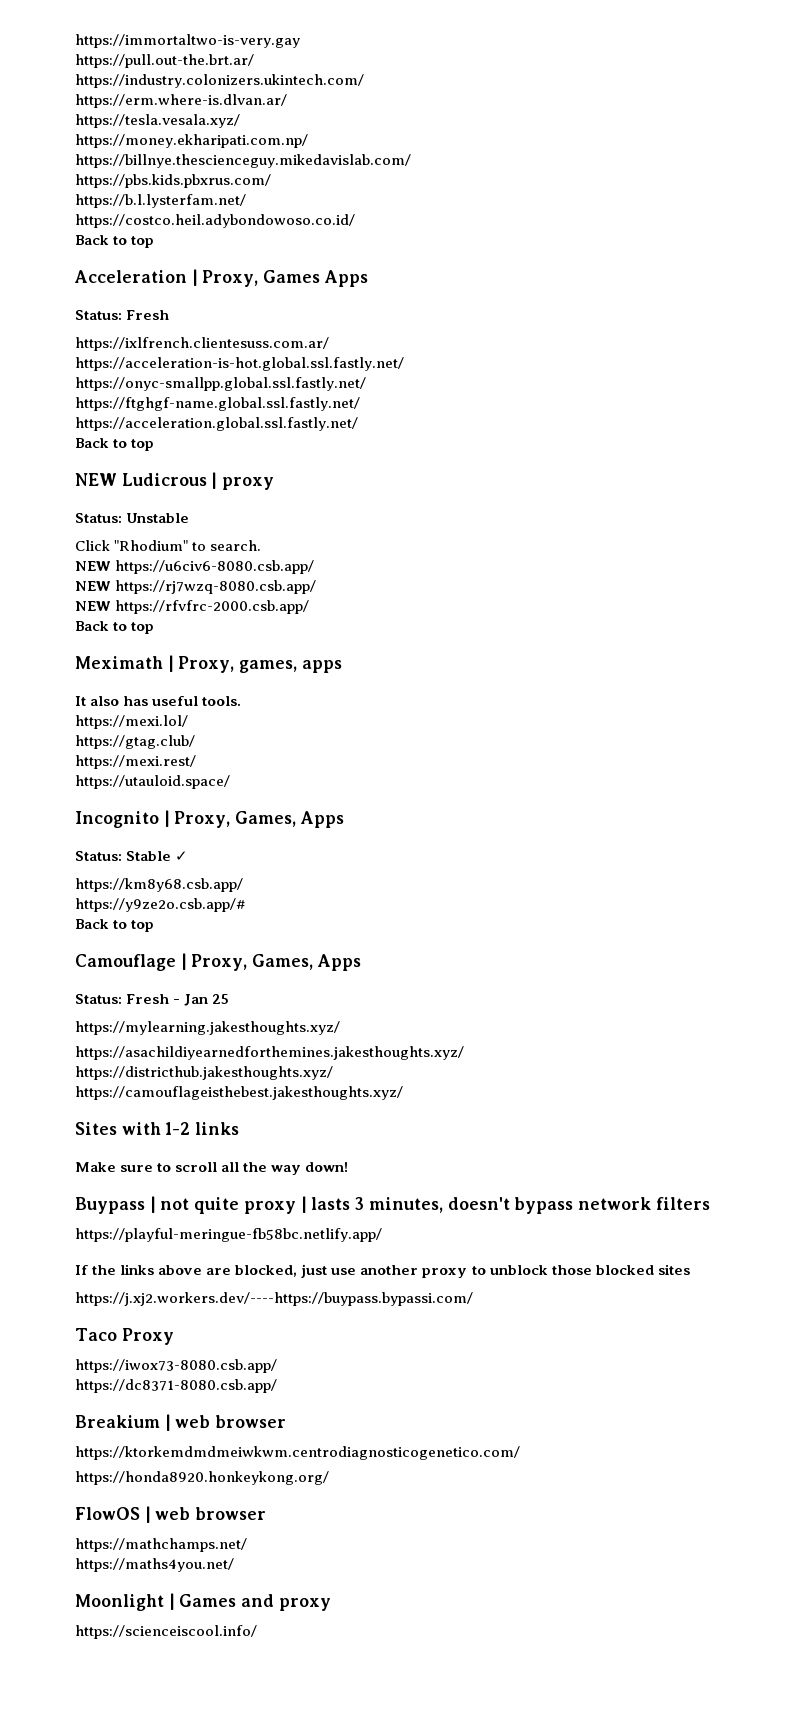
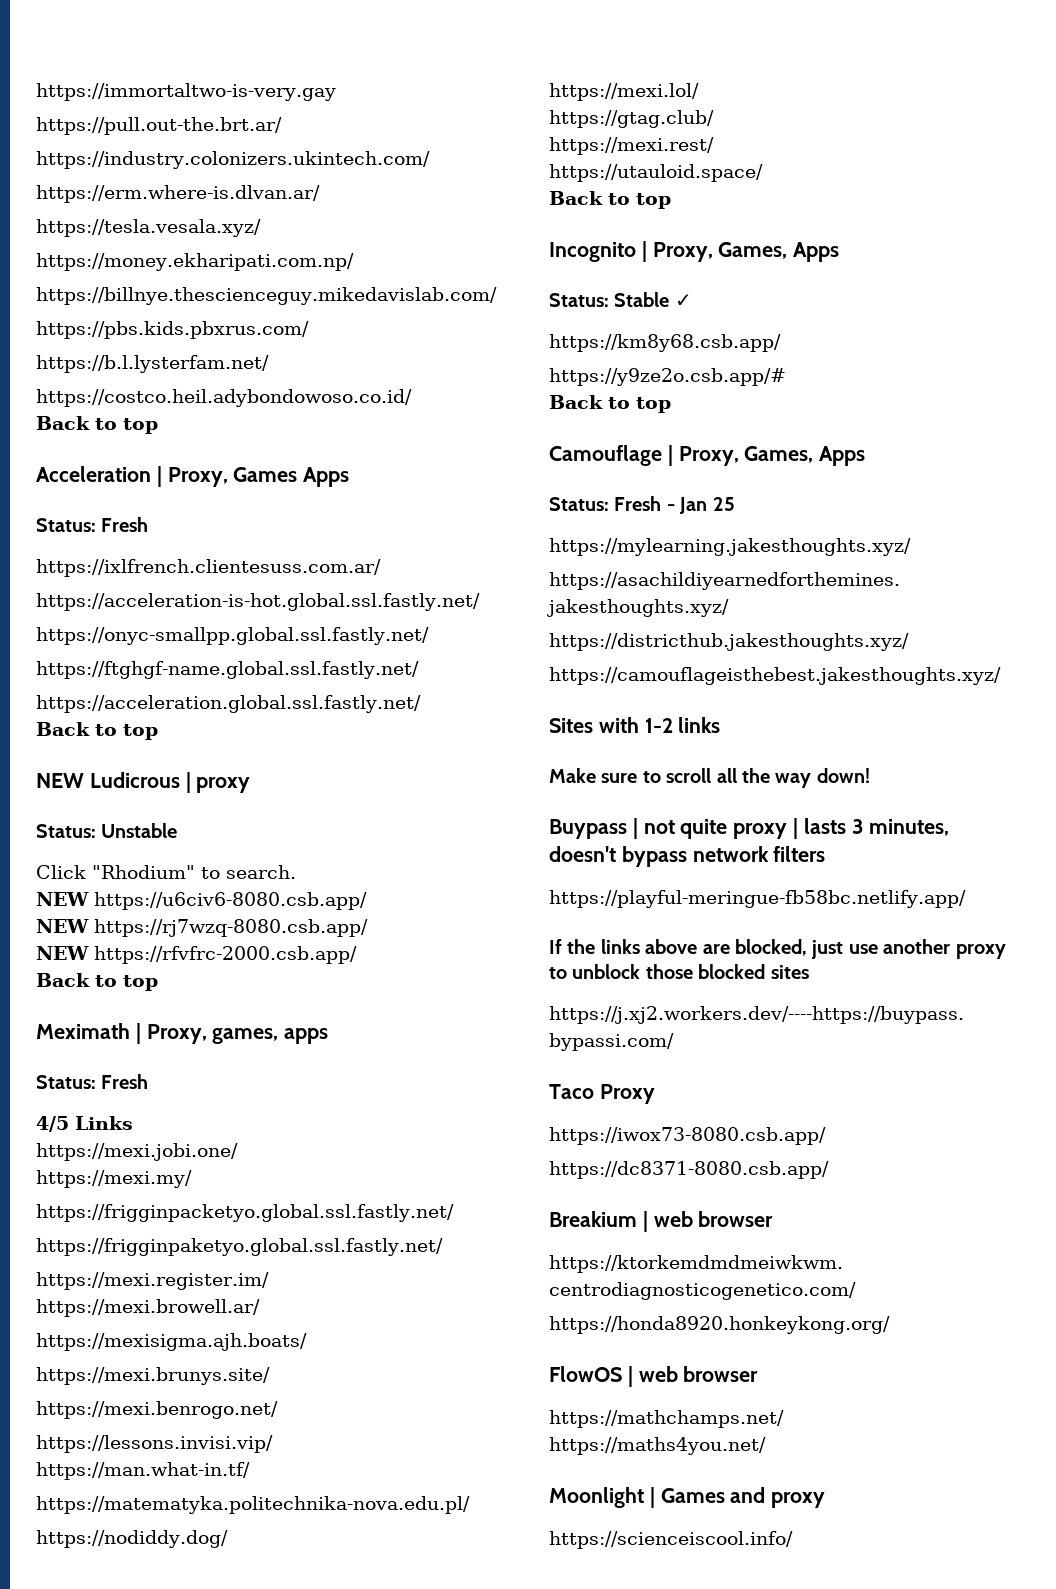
  Meximath | Proxy, games, apps
- It also has useful tools.
+ Status: Fresh
+ 4/5 Links
+ https://mexi.jobi.one/
+ https://mexi.my/
+ https://frigginpacketyo.global.ssl.fastly.net/
+ https://frigginpaketyo.global.ssl.fastly.net/
+ https://mexi.register.im/
+ https://mexi.browell.ar/
+ https://mexisigma.ajh.boats/
+ https://mexi.brunys.site/
+ https://mexi.benrogo.net/
+ https://lessons.invisi.vip/
+ https://man.what-in.tf/
+ https://matematyka.politechnika-nova.edu.pl/
+ https://nodiddy.dog/
  https://utauloid.space/
+ Back to top

